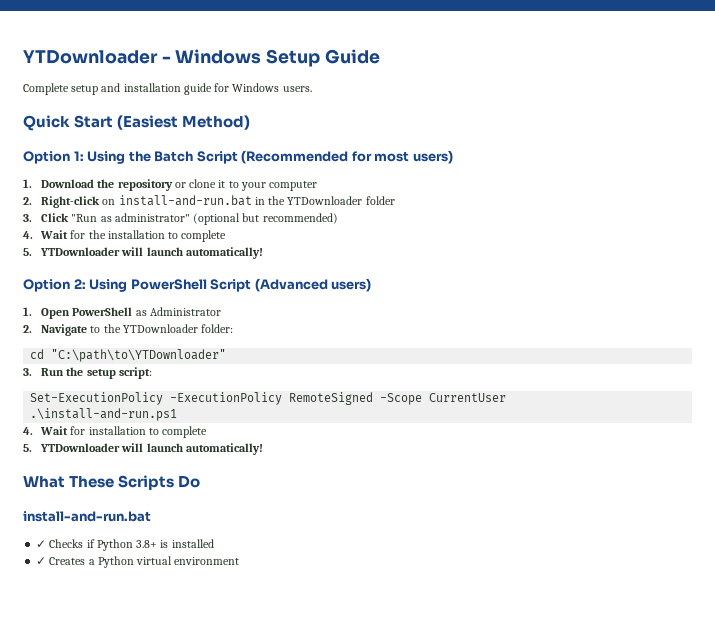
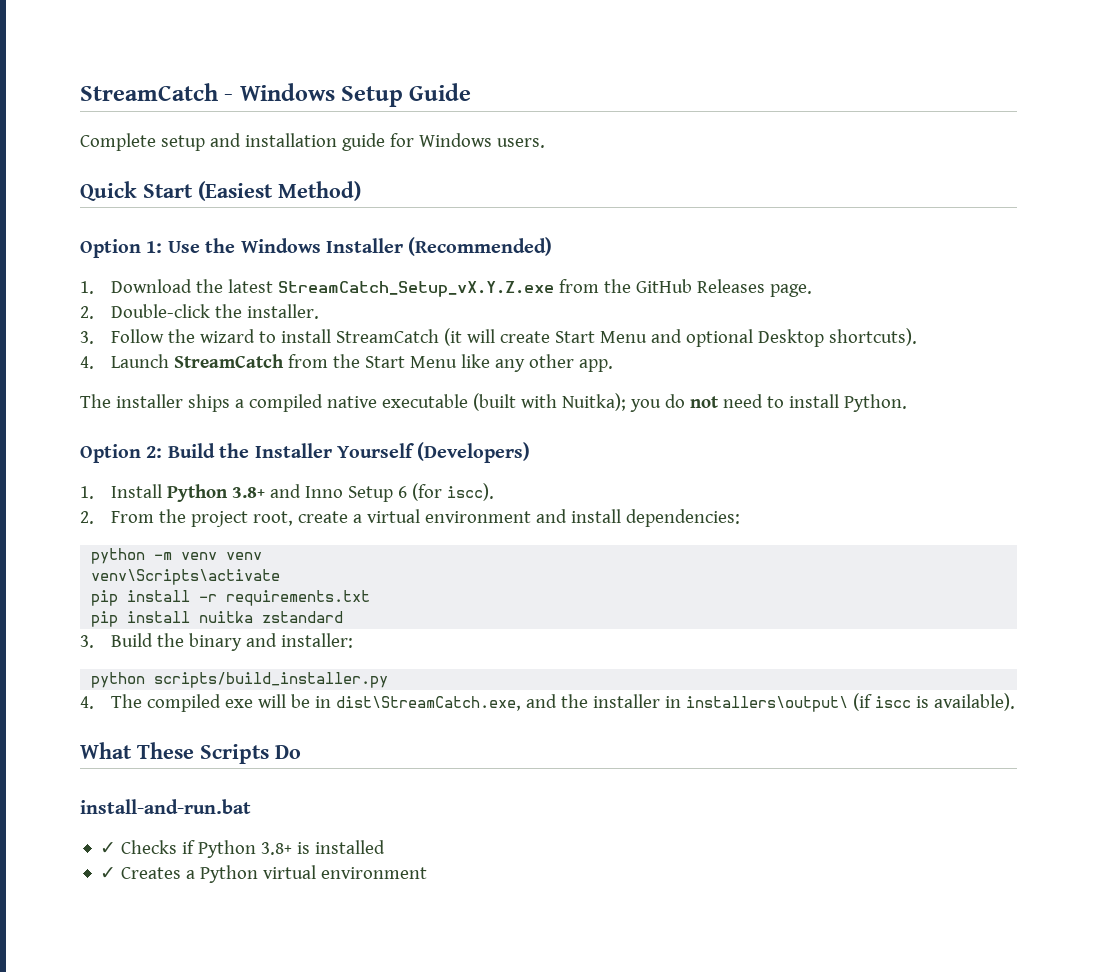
- YTDownloader - Windows Setup Guide
+ StreamCatch - Windows Setup Guide
- Option 1: Using the Batch Script (Recommended for most users)
- 1. Download the repository or clone it to your computer
- 2. Right-click on install-and-run.bat in the YTDownloader folder
- 3. Click "Run as administrator" (optional but recommended)
- 4. Wait for the installation to complete
- 5. YTDownloader will launch automatically!
- Option 2: Using PowerShell Script (Advanced users)
- 1. Open PowerShell as Administrator
- 2. Navigate to the YTDownloader folder:
- cd "C:\path\to\YTDownloader"
- 3. Run the setup script:
- Set-ExecutionPolicy -ExecutionPolicy RemoteSigned -Scope CurrentUser
- .\install-and-run.ps1
- 4. Wait for installation to complete
- 5. YTDownloader will launch automatically!
+ Option 1: Use the Windows Installer (Recommended)
+ 1. Download the latest StreamCatch_Setup_vX.Y.Z.exe from the GitHub Releases page.
+ 2. Double‑click the installer.
+ 3. Follow the wizard to install StreamCatch (it will create Start Menu and optional Desktop shortcuts).
+ 4. Launch StreamCatch from the Start Menu like any other app.
+ The installer ships a compiled native executable (built with Nuitka); you do not need to install Python.
+ Option 2: Build the Installer Yourself (Developers)
+ 1. Install Python 3.8+ and Inno Setup 6 (for iscc).
+ 2. From the project root, create a virtual environment and install dependencies:
+ python -m venv venv
+ venv\Scripts\activate
+ pip install -r requirements.txt
+ pip install nuitka zstandard
+ 3. Build the binary and installer:
+ python scripts/build_installer.py
+ 4. The compiled exe will be in dist\StreamCatch.exe, and the installer in installers\output\ (if iscc is available).

